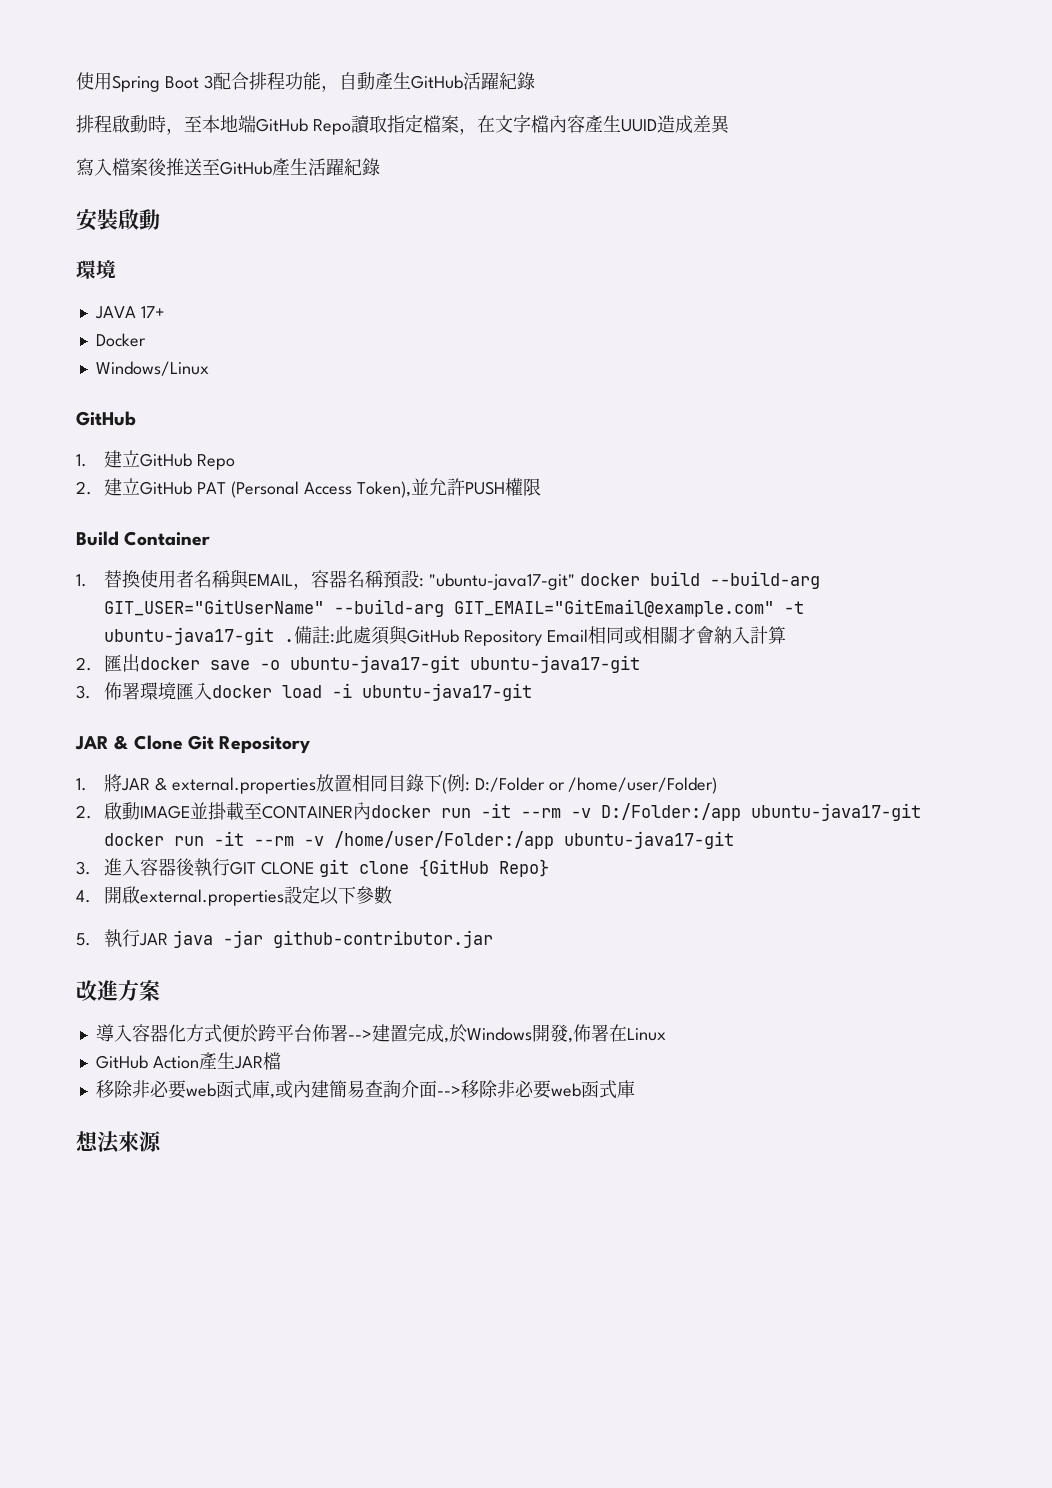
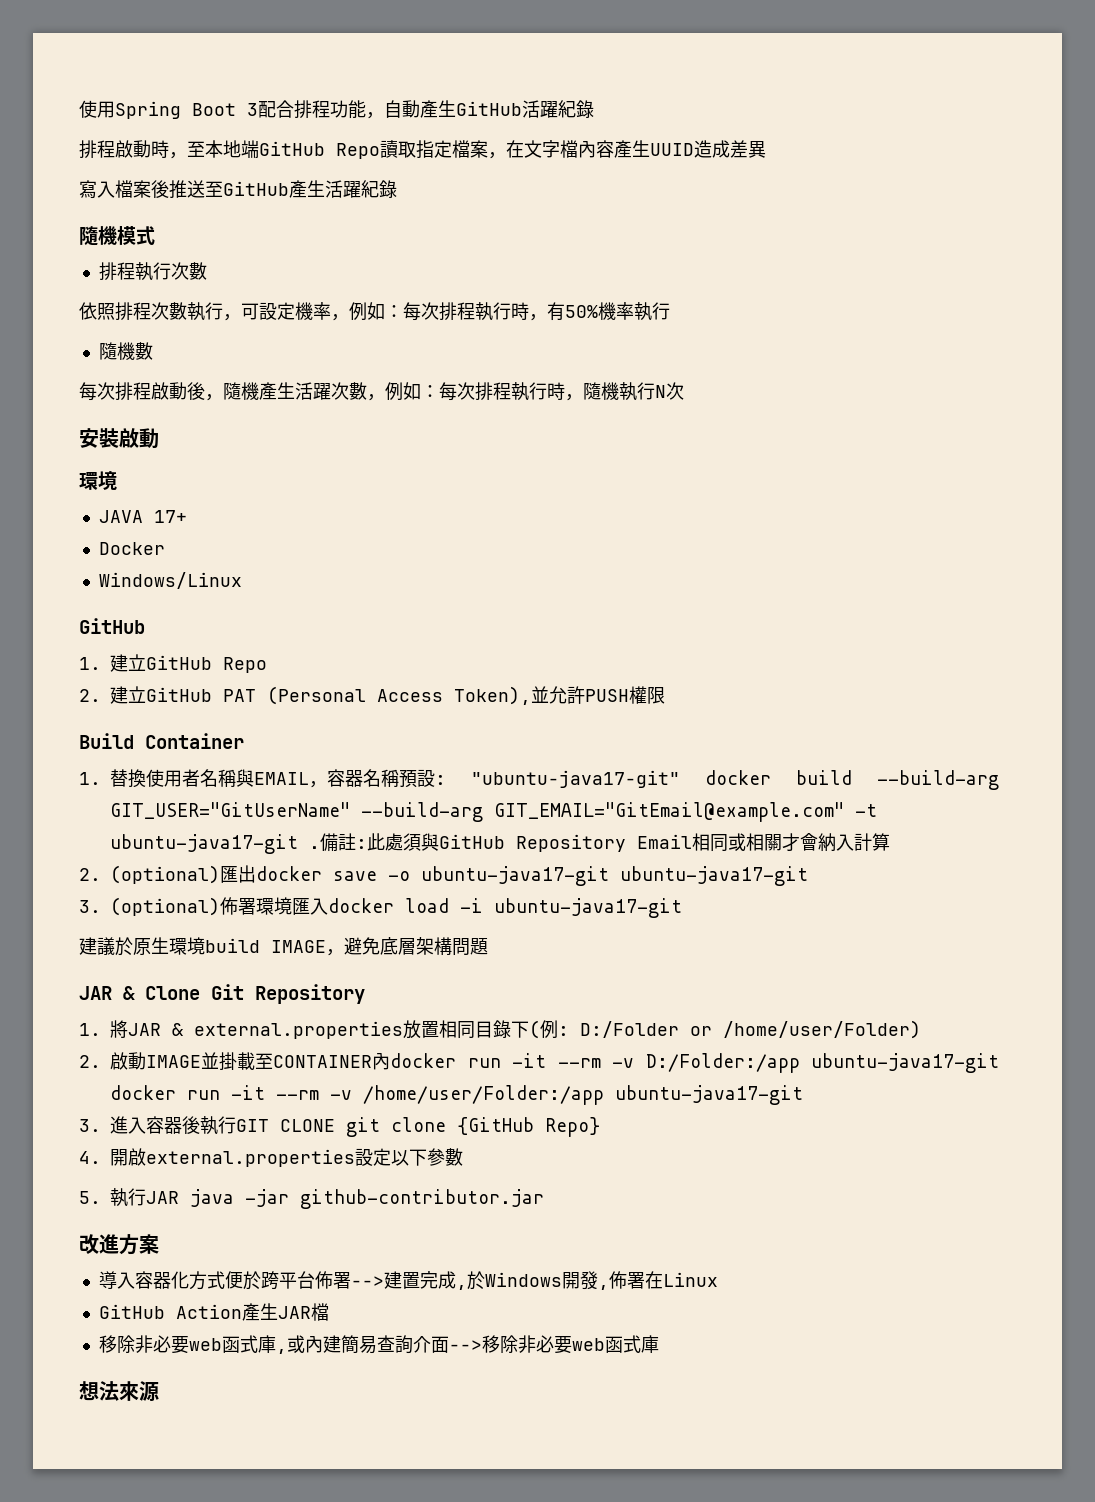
+ 隨機模式
+ 排程執行次數
+ 依照排程次數執行，可設定機率，例如：每次排程執行時，有50%機率執行
+ 隨機數
+ 每次排程啟動後，隨機產生活躍次數，例如：每次排程執行時，隨機執行N次
- 2.匯出docker save -o ubuntu-java17-git ubuntu-java17-git
+ 2. (optional)匯出docker save -o ubuntu-java17-git ubuntu-java17-git
- 3.佈署環境匯入docker load -i ubuntu-java17-git
+ 3. (optional)佈署環境匯入docker load -i ubuntu-java17-git
+ 建議於原生環境build IMAGE，避免底層架構問題

